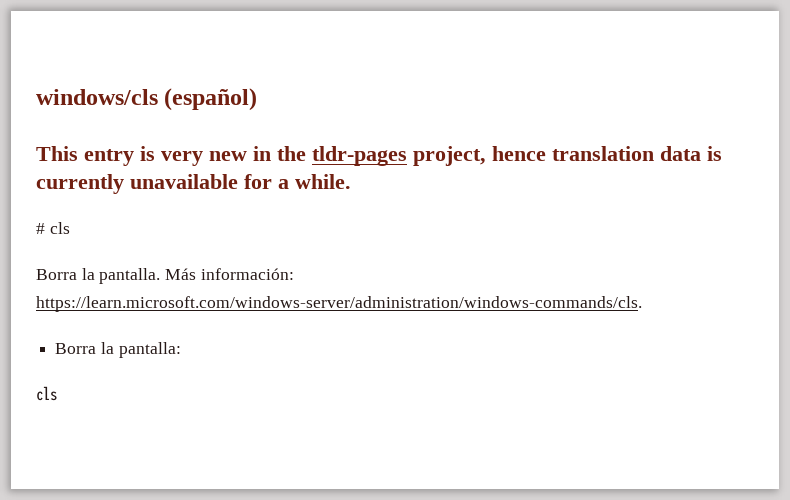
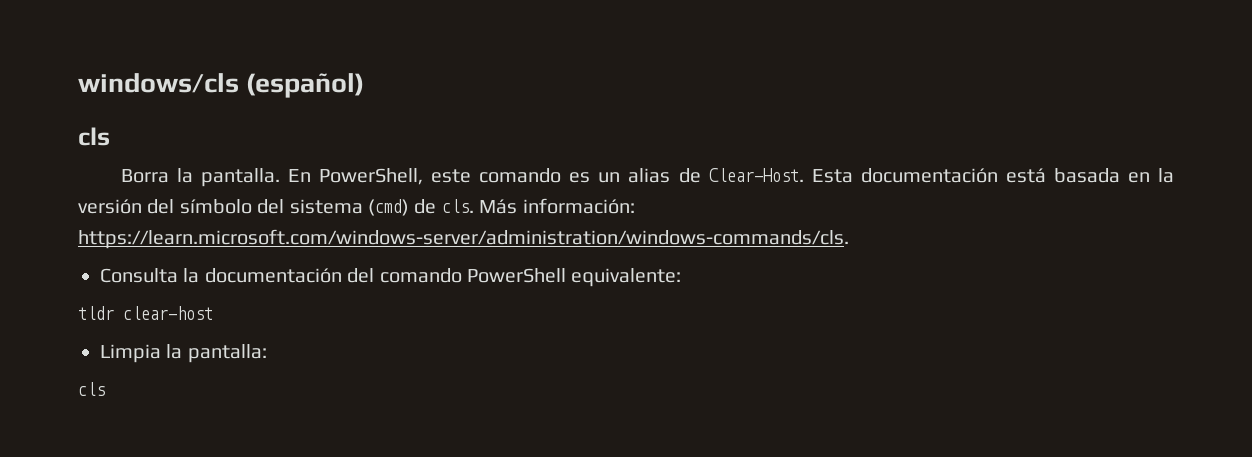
  windows/cls (español)
- This entry is very new in the tldr-pages project, hence translation data is currently unavailable for a while.
- # cls
- Borra la pantalla. Más información: https://learn.microsoft.com/windows-server/administration/windows-commands/cls.
- Borra la pantalla:
+ cls
+ Borra la pantalla. En PowerShell, este comando es un alias de Clear-Host. Esta documentación está basada en la versión del símbolo del sistema (cmd) de cls. Más información: https://learn.microsoft.com/windows-server/administration/windows-commands/cls.
+ Consulta la documentación del comando PowerShell equivalente:
+ tldr clear-host
+ Limpia la pantalla:

